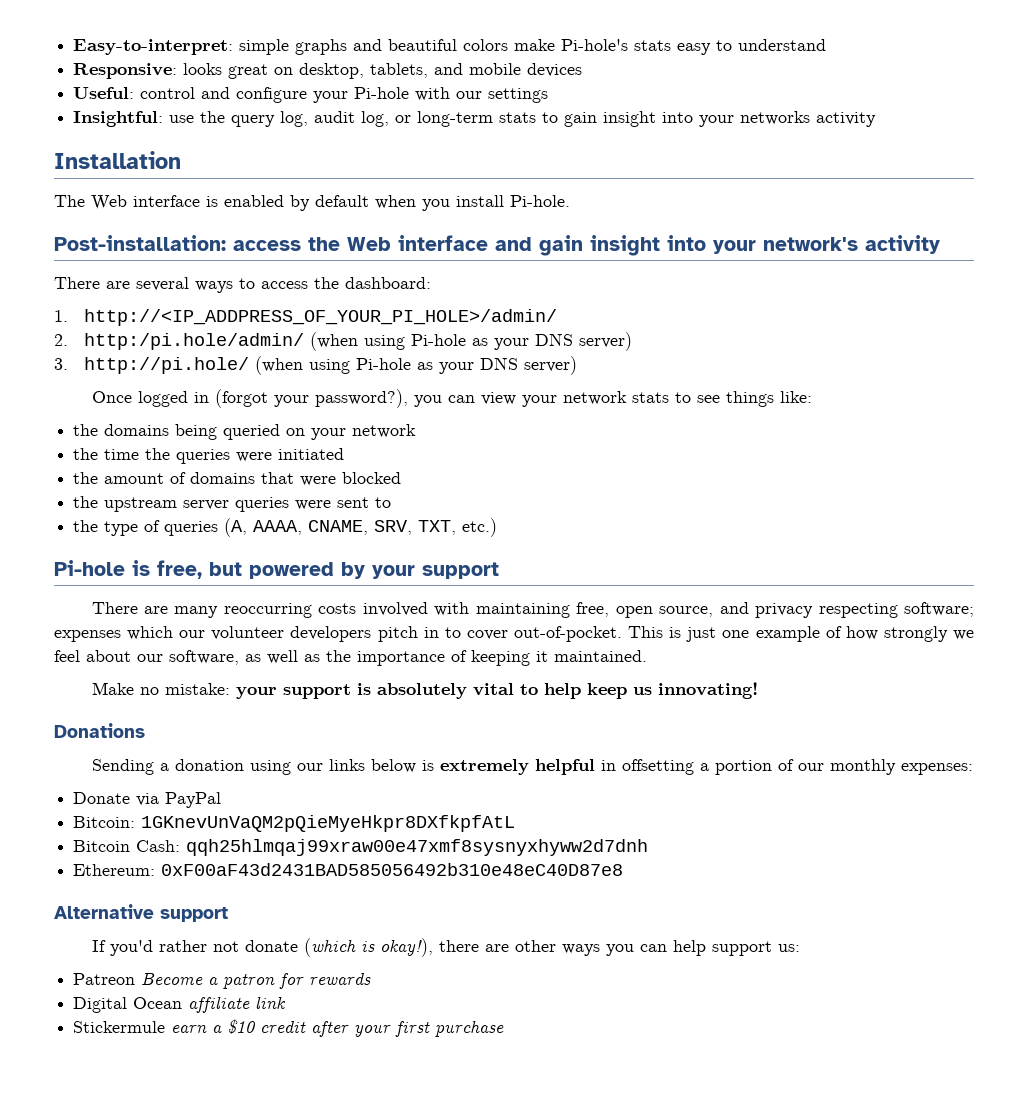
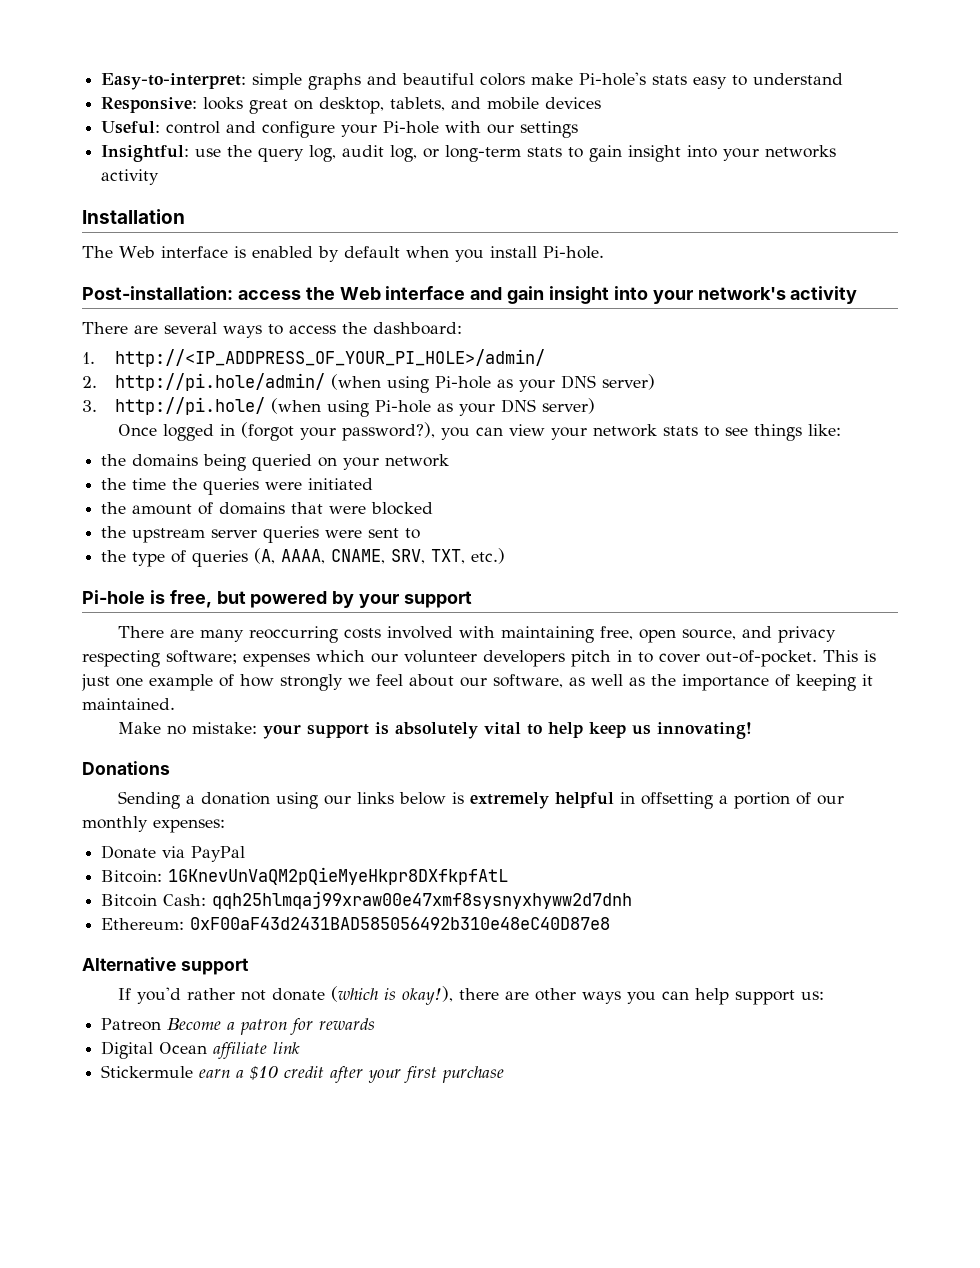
- 2. http:/pi.hole/admin/ (when using Pi-hole as your DNS server)
+ 2. http://pi.hole/admin/ (when using Pi-hole as your DNS server)

